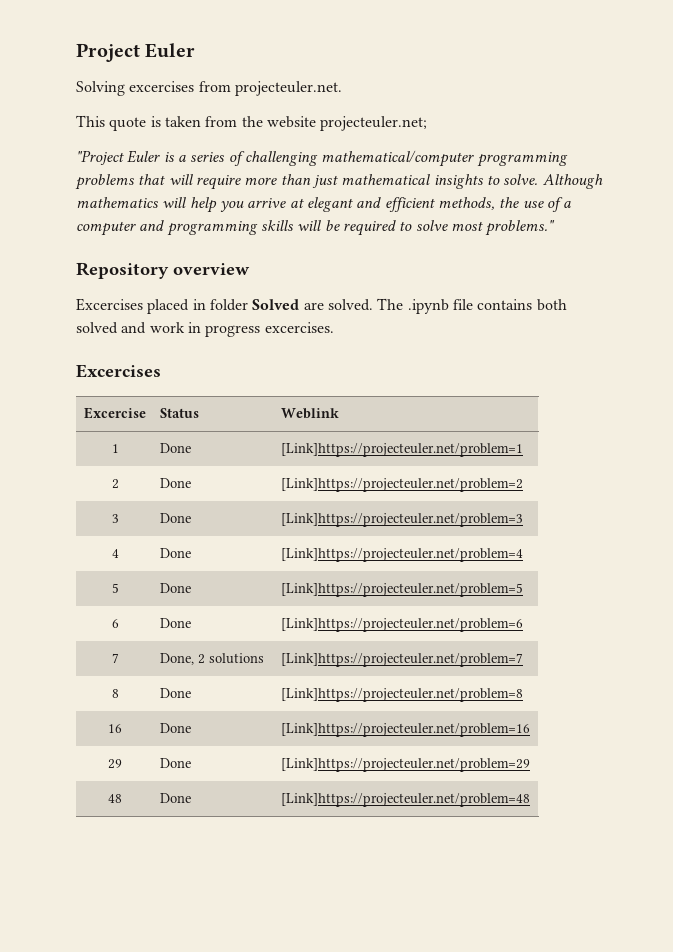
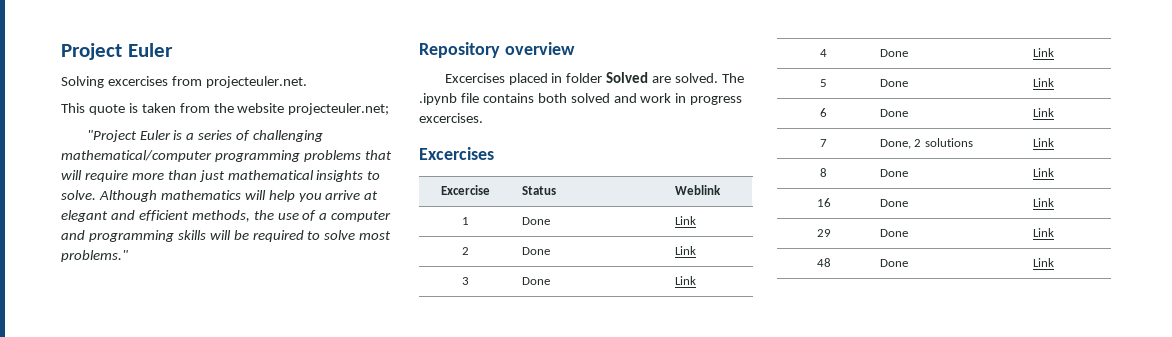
- 1 | Done | [Link]https://projecteuler.net/problem=1
+ 1 | Done | Link
- 2 | Done | [Link]https://projecteuler.net/problem=2
+ 2 | Done | Link
- 3 | Done | [Link]https://projecteuler.net/problem=3
+ 3 | Done | Link
- 4 | Done | [Link]https://projecteuler.net/problem=4
+ 4 | Done | Link
- 5 | Done | [Link]https://projecteuler.net/problem=5
+ 5 | Done | Link
- 6 | Done | [Link]https://projecteuler.net/problem=6
+ 6 | Done | Link
- 7 | Done, 2 solutions | [Link]https://projecteuler.net/problem=7
+ 7 | Done, 2 solutions | Link
- 8 | Done | [Link]https://projecteuler.net/problem=8
+ 8 | Done | Link
- 16 | Done | [Link]https://projecteuler.net/problem=16
+ 16 | Done | Link
- 29 | Done | [Link]https://projecteuler.net/problem=29
+ 29 | Done | Link
- 48 | Done | [Link]https://projecteuler.net/problem=48
+ 48 | Done | Link

